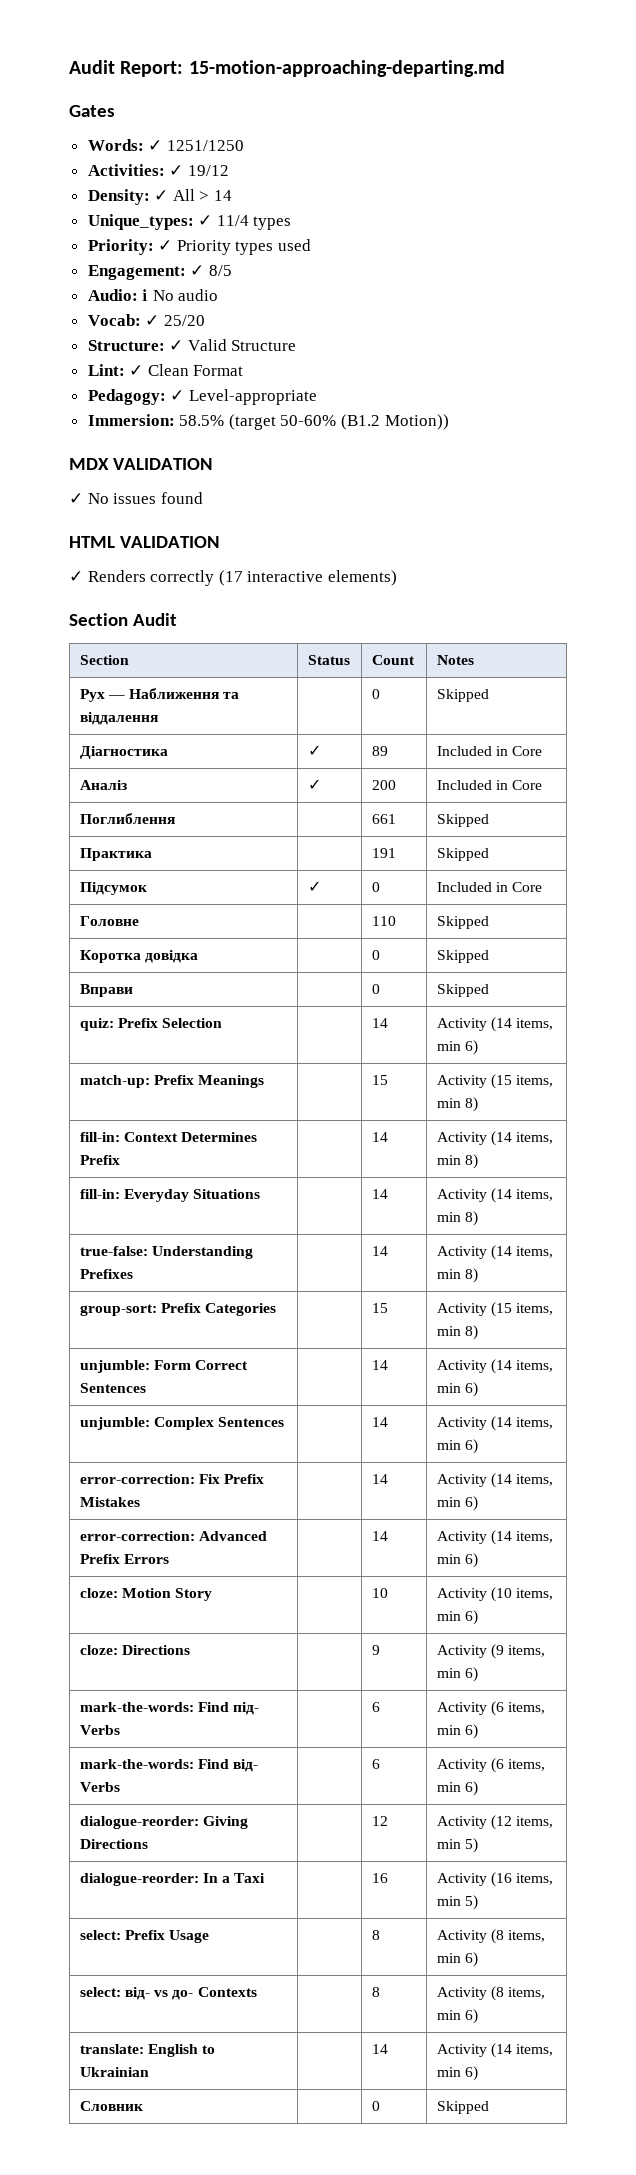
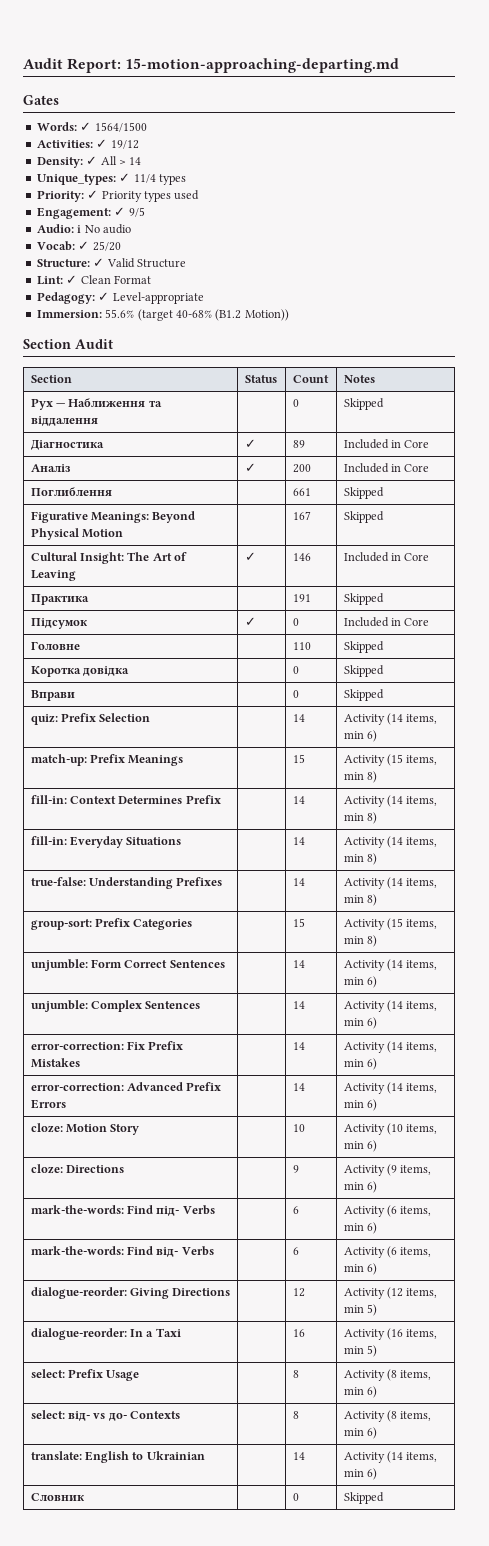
- Words: ✓ 1251/1250
+ Words: ✓ 1564/1500
- Engagement: ✓ 8/5
+ Engagement: ✓ 9/5
- Immersion: 58.5% (target 50-60% (B1.2 Motion))
+ Immersion: 55.6% (target 40-68% (B1.2 Motion))
- MDX VALIDATION
- ✓ No issues found
- HTML VALIDATION
- ✓ Renders correctly (17 interactive elements)
+ Figurative Meanings: Beyond Physical Motion | | 167 | Skipped
+ Cultural Insight: The Art of Leaving | ✓ | 146 | Included in Core

